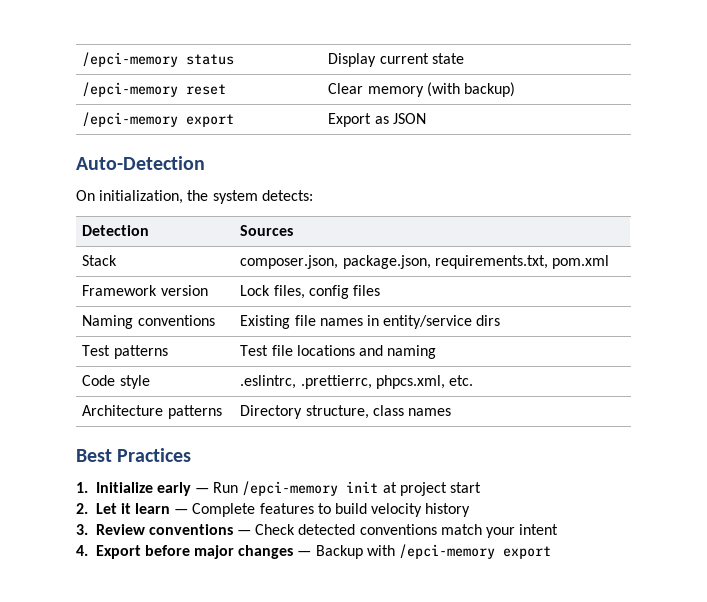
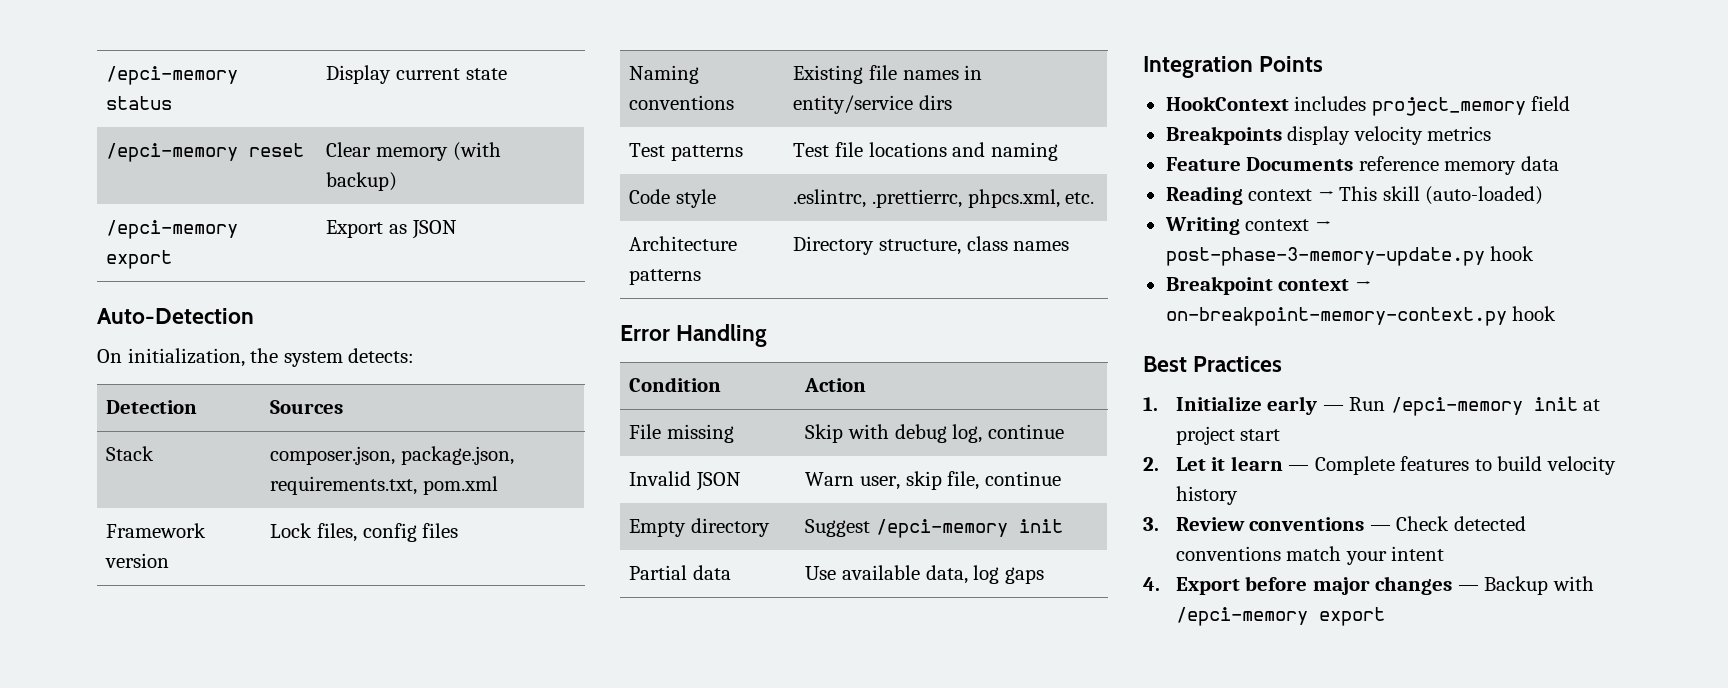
+ Error Handling
+ Condition | Action
+ File missing | Skip with debug log, continue
+ Invalid JSON | Warn user, skip file, continue
+ Empty directory | Suggest /epci-memory init
+ Partial data | Use available data, log gaps
+ Integration Points
+ HookContext includes project_memory field
+ Breakpoints display velocity metrics
+ Feature Documents reference memory data
+ Reading context → This skill (auto-loaded)
+ Writing context → post-phase-3-memory-update.py hook
+ Breakpoint context → on-breakpoint-memory-context.py hook

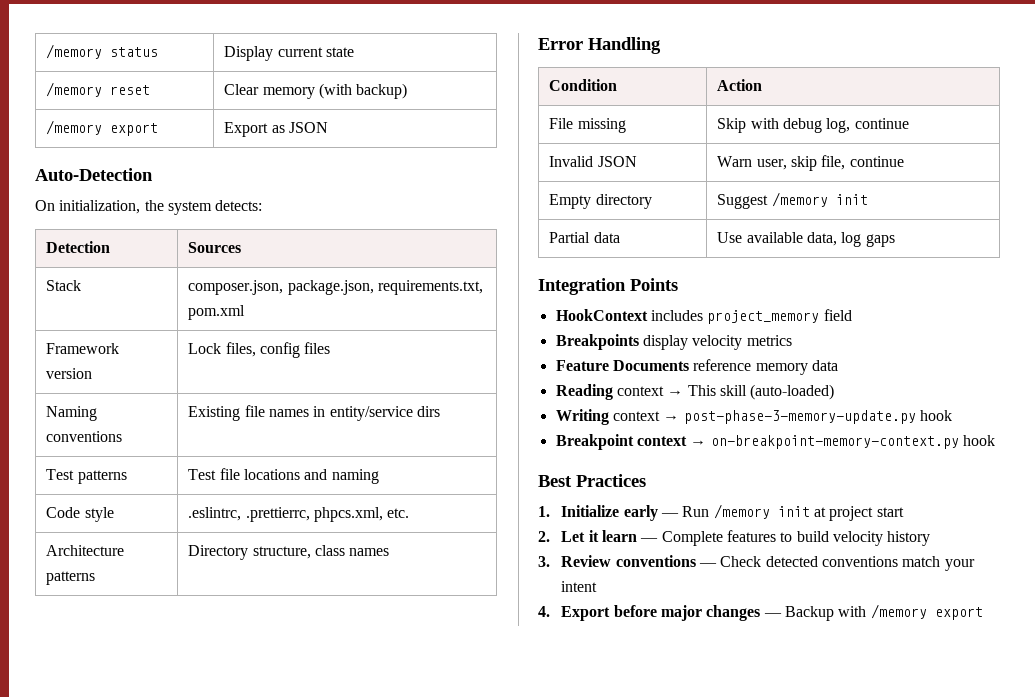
- /epci-memory status | Display current state
+ /memory status | Display current state
- /epci-memory reset | Clear memory (with backup)
+ /memory reset | Clear memory (with backup)
- /epci-memory export | Export as JSON
+ /memory export | Export as JSON
- Empty directory | Suggest /epci-memory init
+ Empty directory | Suggest /memory init
- 1. Initialize early — Run /epci-memory init at project start
+ 1. Initialize early — Run /memory init at project start
- 4. Export before major changes — Backup with /epci-memory export
+ 4. Export before major changes — Backup with /memory export

